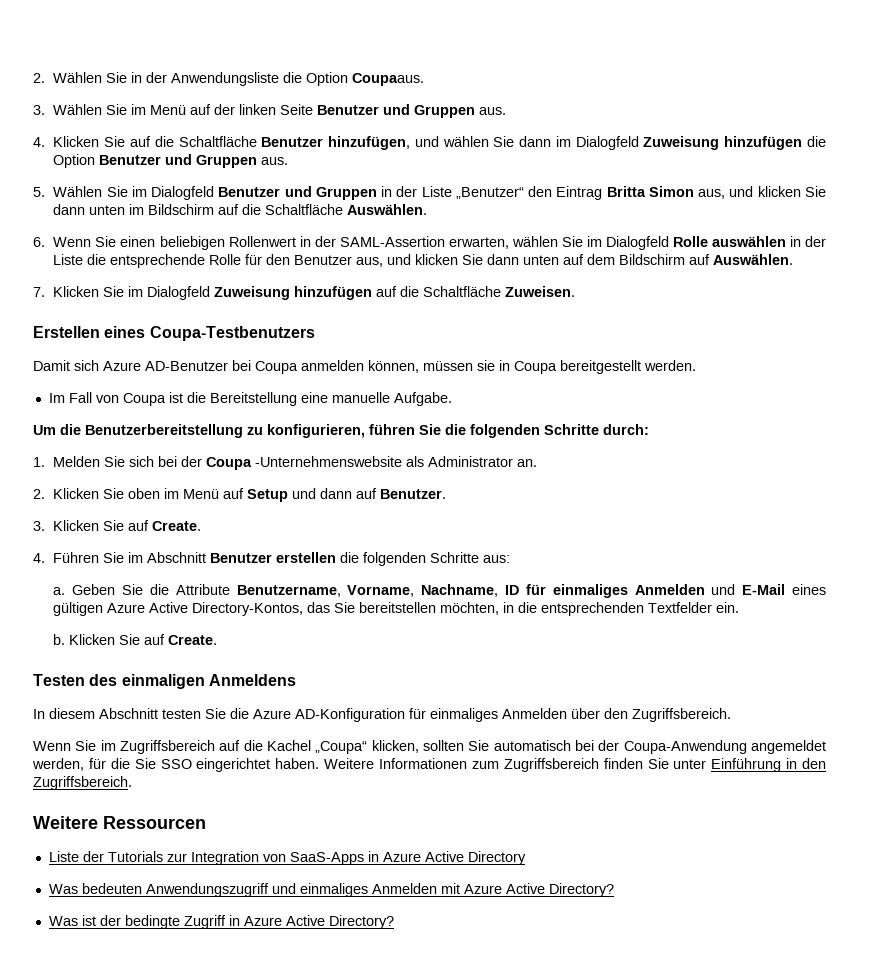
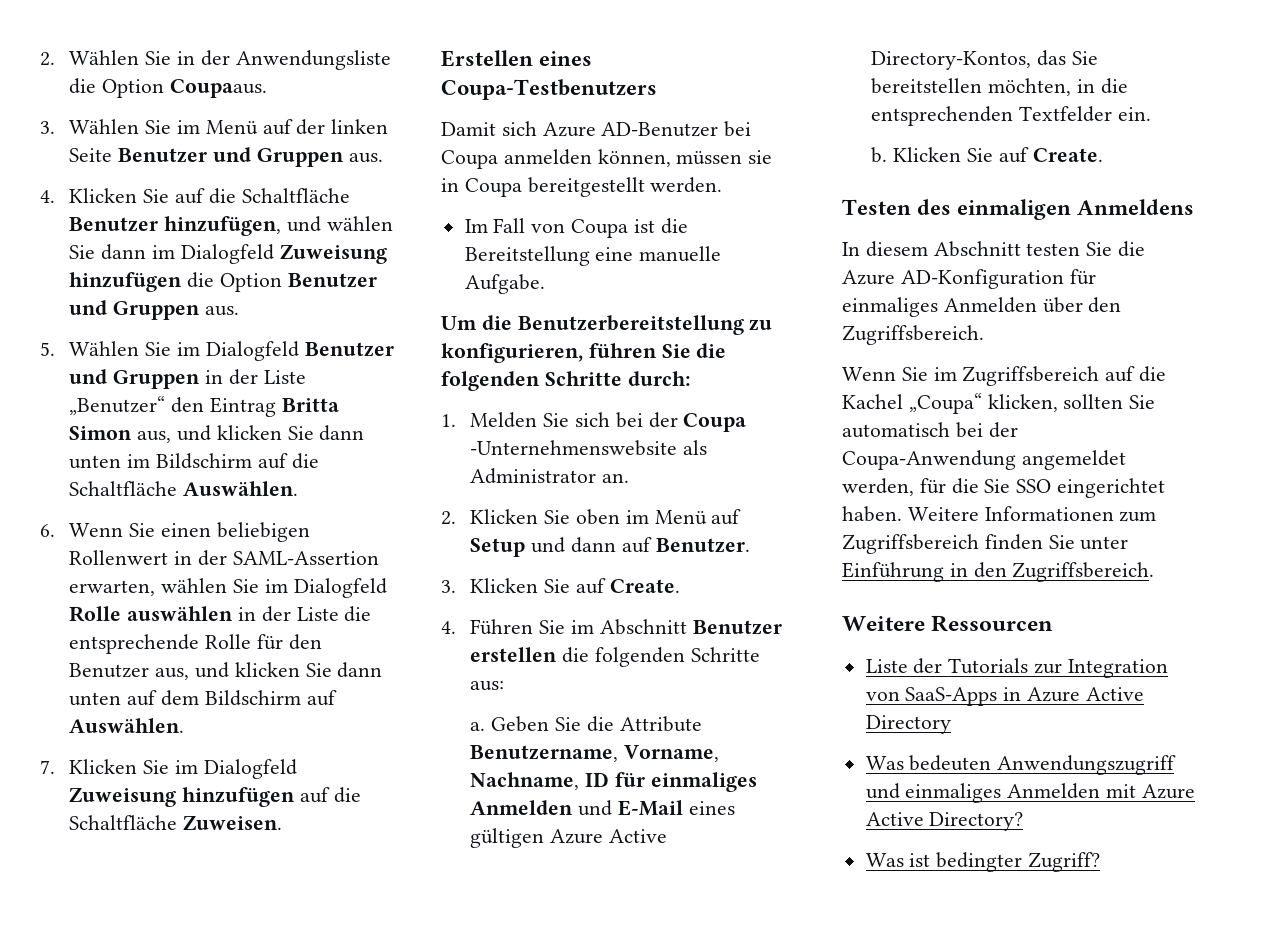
- Was ist der bedingte Zugriff in Azure Active Directory?
+ Was ist bedingter Zugriff?

